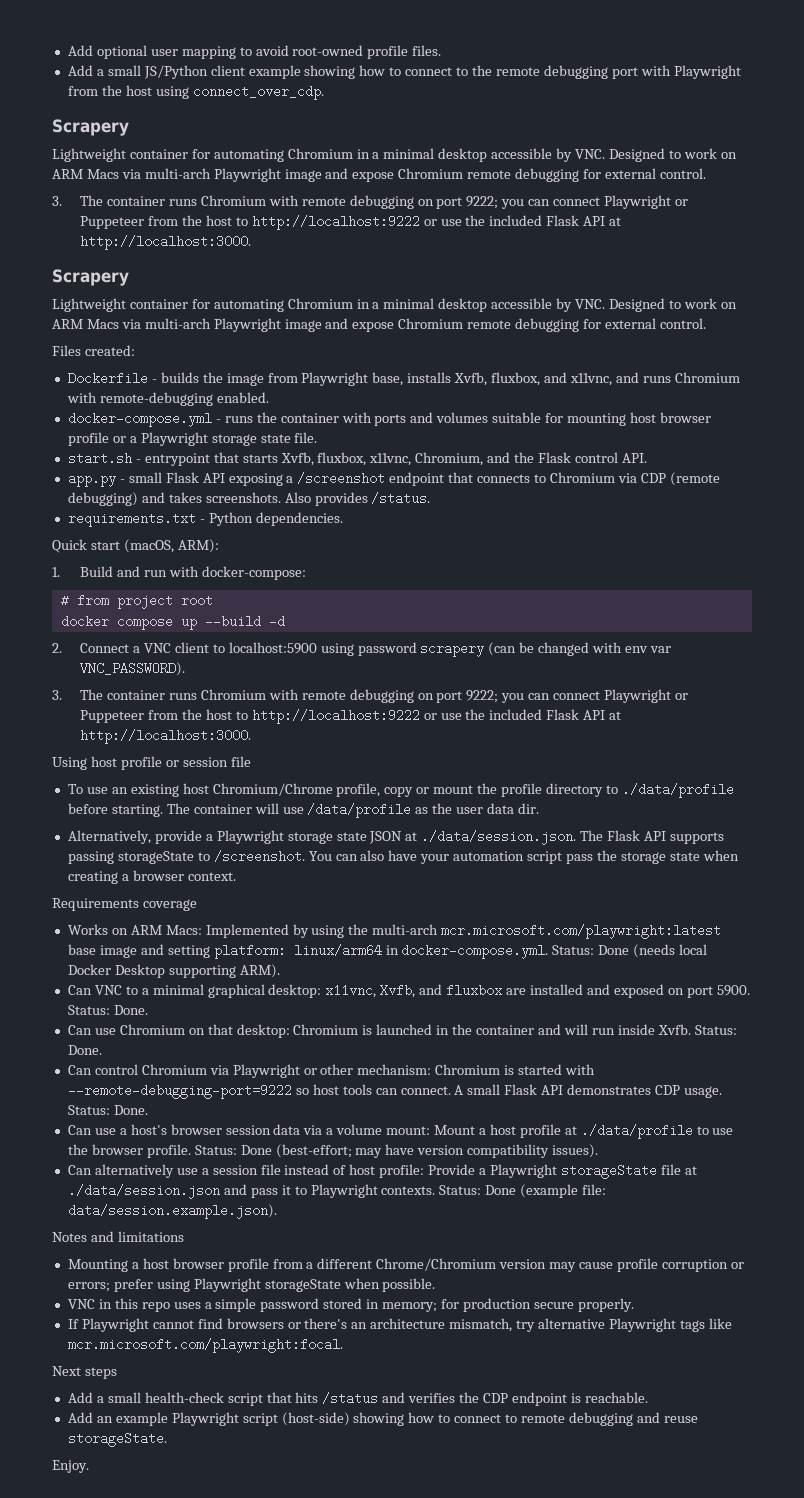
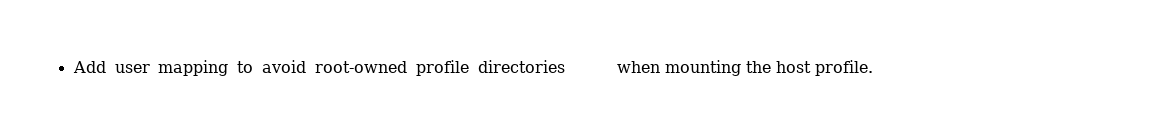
- Add optional user mapping to avoid root-owned profile files.
- Add a small JS/Python client example showing how to connect to the remote debugging port with Playwright from the host using connect_over_cdp.
- Scrapery
- Lightweight container for automating Chromium in a minimal desktop accessible by VNC. Designed to work on ARM Macs via multi-arch Playwright image and expose Chromium remote debugging for external control.
- 3. The container runs Chromium with remote debugging on port 9222; you can connect Playwright or Puppeteer from the host to http://localhost:9222 or use the included Flask API at http://localhost:3000.
- Scrapery
- Lightweight container for automating Chromium in a minimal desktop accessible by VNC. Designed to work on ARM Macs via multi-arch Playwright image and expose Chromium remote debugging for external control.
- Files created:
- Dockerfile - builds the image from Playwright base, installs Xvfb, fluxbox, and x11vnc, and runs Chromium with remote-debugging enabled.
- docker-compose.yml - runs the container with ports and volumes suitable for mounting host browser profile or a Playwright storage state file.
- start.sh - entrypoint that starts Xvfb, fluxbox, x11vnc, Chromium, and the Flask control API.
- app.py - small Flask API exposing a /screenshot endpoint that connects to Chromium via CDP (remote debugging) and takes screenshots. Also provides /status.
- requirements.txt - Python dependencies.
- Quick start (macOS, ARM):
- 1. Build and run with docker-compose:
- # from project root
- docker compose up --build -d
- 2. Connect a VNC client to localhost:5900 using password scrapery (can be changed with env var VNC_PASSWORD).
- 3. The container runs Chromium with remote debugging on port 9222; you can connect Playwright or Puppeteer from the host to http://localhost:9222 or use the included Flask API at http://localhost:3000.
- Using host profile or session file
- To use an existing host Chromium/Chrome profile, copy or mount the profile directory to ./data/profile before starting. The container will use /data/profile as the user data dir.
- Alternatively, provide a Playwright storage state JSON at ./data/session.json. The Flask API supports passing storageState to /screenshot. You can also have your automation script pass the storage state when creating a browser context.
- Requirements coverage
- Works on ARM Macs: Implemented by using the multi-arch mcr.microsoft.com/playwright:latest base image and setting platform: linux/arm64 in docker-compose.yml. Status: Done (needs local Docker Desktop supporting ARM).
- Can VNC to a minimal graphical desktop: x11vnc, Xvfb, and fluxbox are installed and exposed on port 5900. Status: Done.
- Can use Chromium on that desktop: Chromium is launched in the container and will run inside Xvfb. Status: Done.
- Can control Chromium via Playwright or other mechanism: Chromium is started with --remote-debugging-port=9222 so host tools can connect. A small Flask API demonstrates CDP usage. Status: Done.
- Can use a host's browser session data via a volume mount: Mount a host profile at ./data/profile to use the browser profile. Status: Done (best-effort; may have version compatibility issues).
- Can alternatively use a session file instead of host profile: Provide a Playwright storageState file at ./data/session.json and pass it to Playwright contexts. Status: Done (example file: data/session.example.json).
- Notes and limitations
- Mounting a host browser profile from a different Chrome/Chromium version may cause profile corruption or errors; prefer using Playwright storageState when possible.
- VNC in this repo uses a simple password stored in memory; for production secure properly.
- If Playwright cannot find browsers or there's an architecture mismatch, try alternative Playwright tags like mcr.microsoft.com/playwright:focal.
- Next steps
- Add a small health-check script that hits /status and verifies the CDP endpoint is reachable.
- Add an example Playwright script (host-side) showing how to connect to remote debugging and reuse storageState.
- Enjoy.
+ Add user mapping to avoid root-owned profile directories when mounting the host profile.

